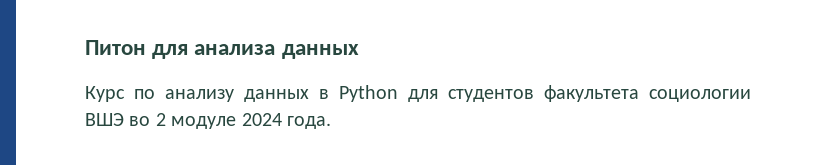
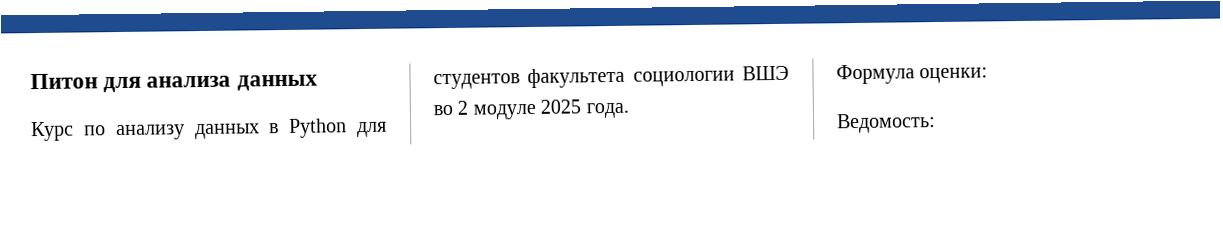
- Курс по анализу данных в Python для студентов факультета социологии ВШЭ во 2 модуле 2024 года.
+ Курс по анализу данных в Python для студентов факультета социологии ВШЭ во 2 модуле 2025 года.
+ Формула оценки:
+ Ведомость:

